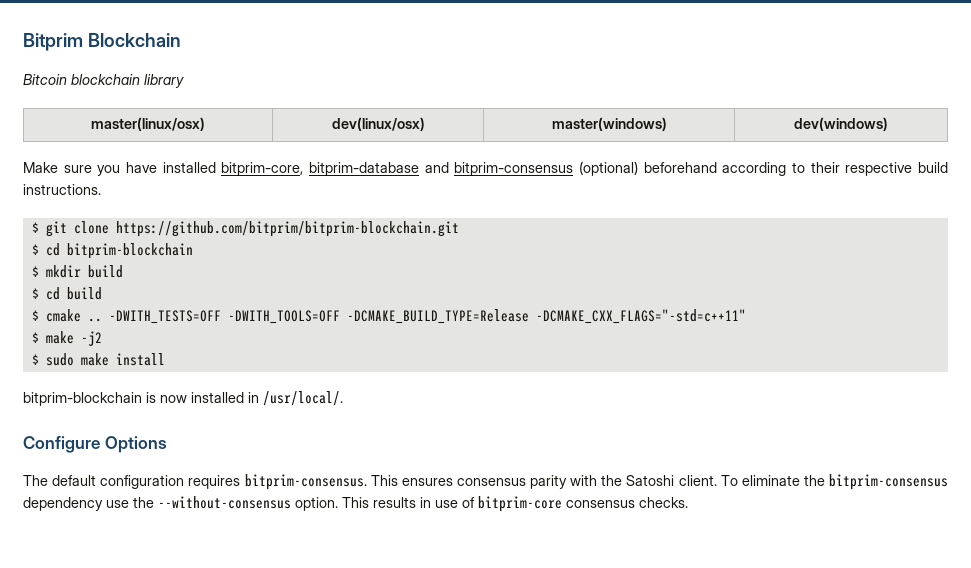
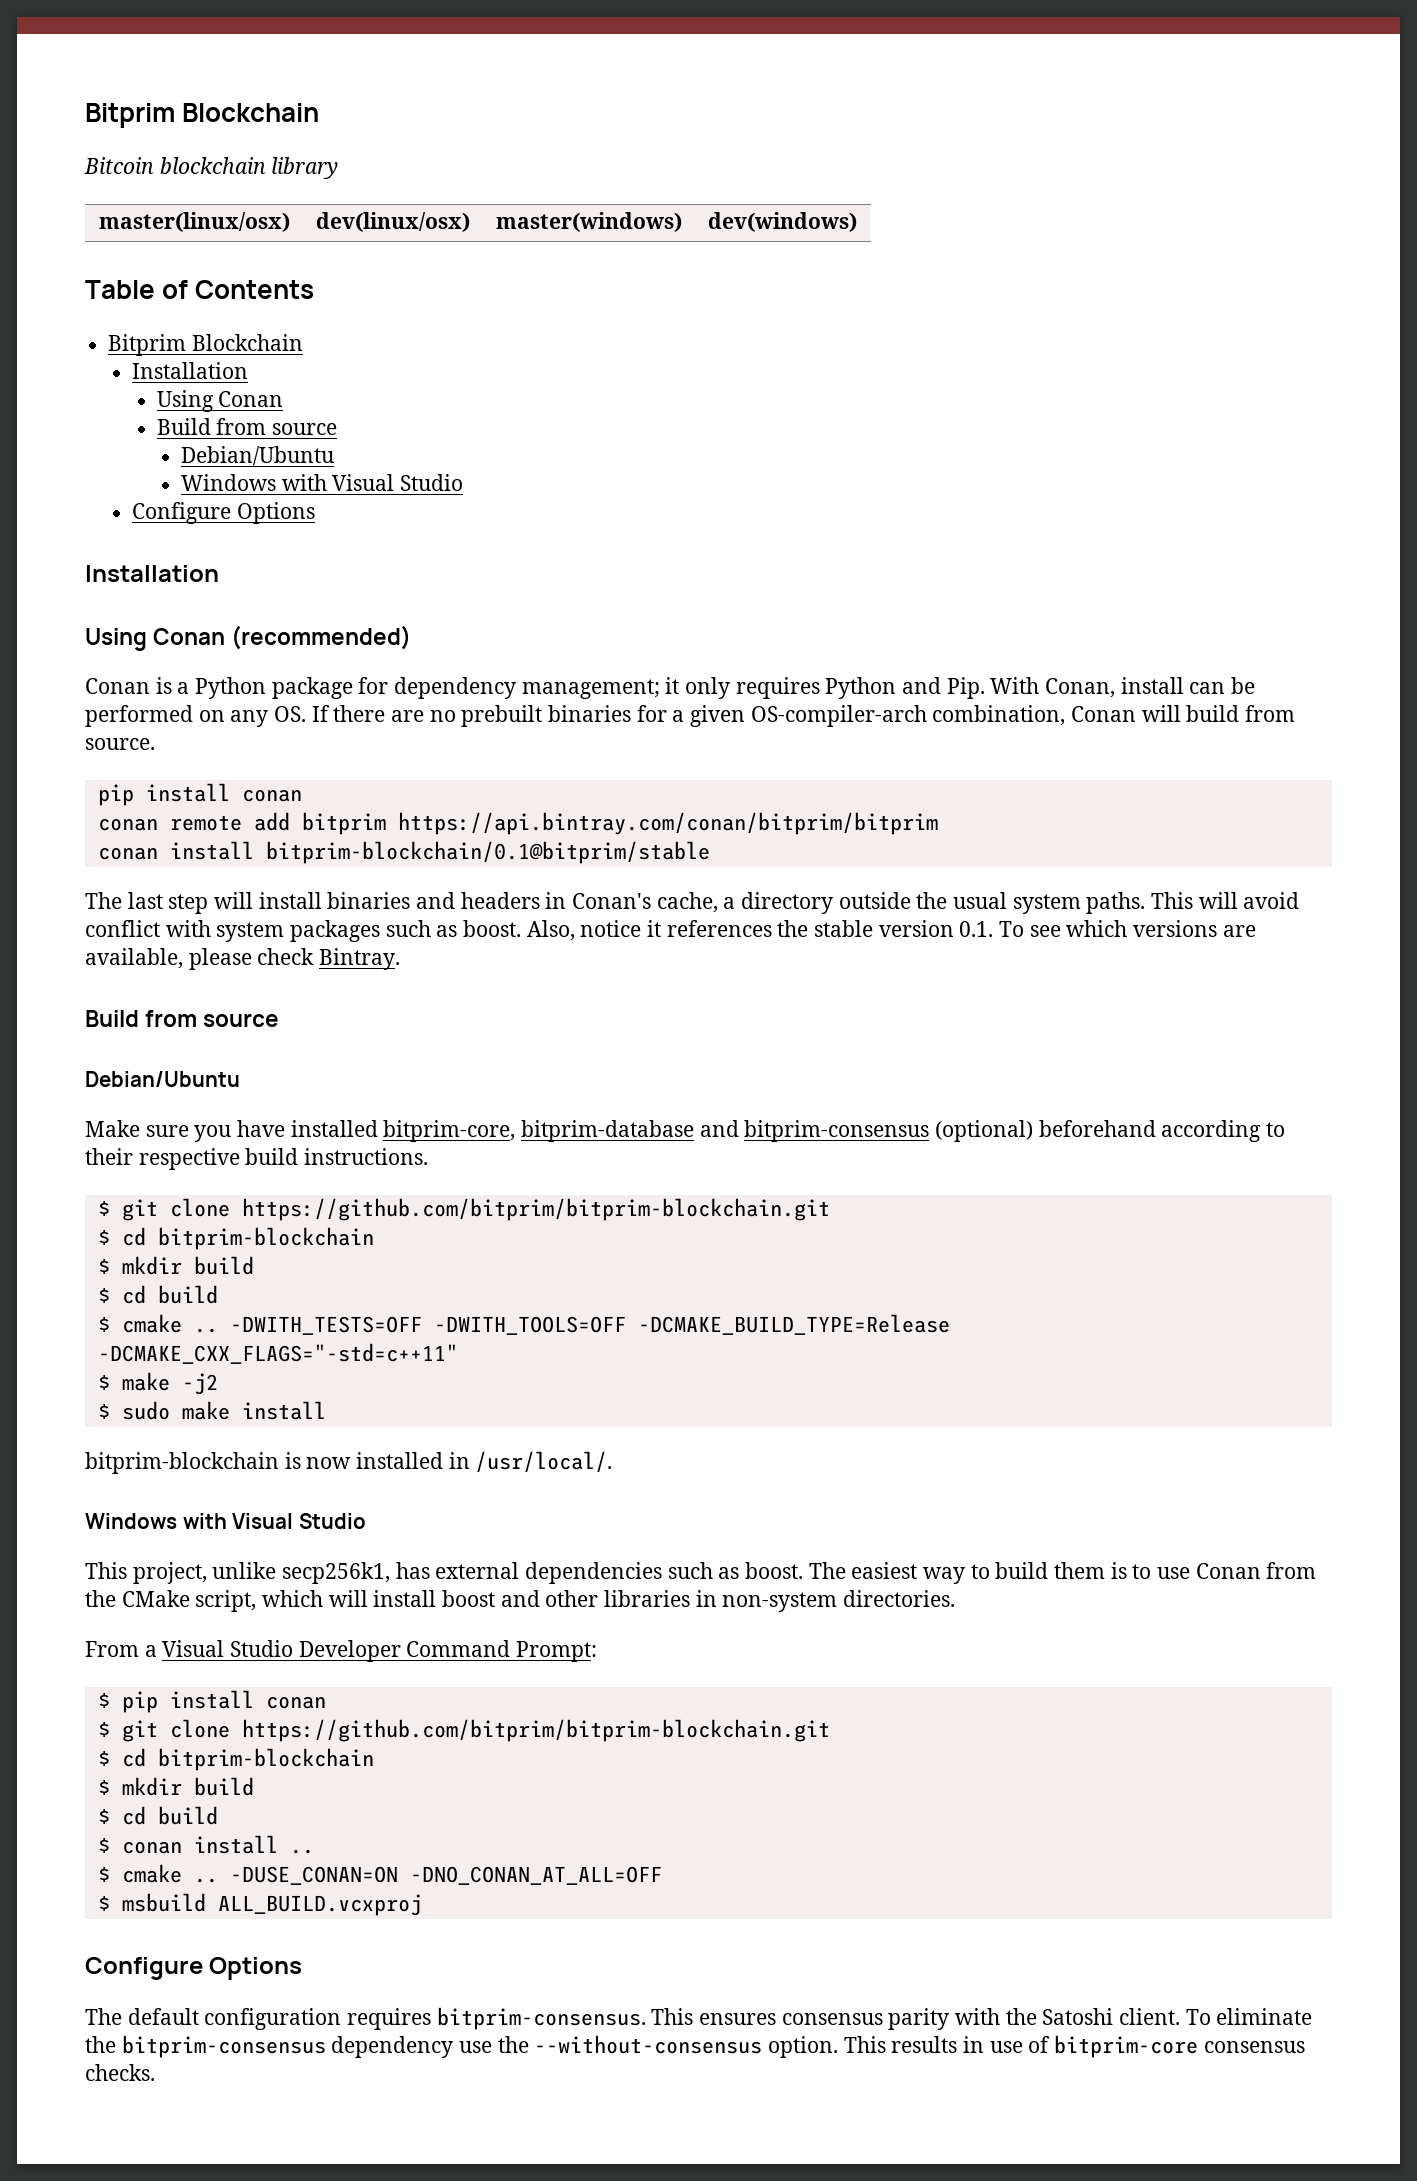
+ Table of Contents
+ Bitprim Blockchain
+ Installation
+ Using Conan
+ Build from source
+ Debian/Ubuntu
+ Windows with Visual Studio
+ Configure Options
+ Installation
+ Using Conan (recommended)
+ Conan is a Python package for dependency management; it only requires Python and Pip. With Conan, install can be performed on any OS. If there are no prebuilt binaries for a given OS-compiler-arch combination, Conan will build from source.
+ pip install conan
+ conan remote add bitprim https://api.bintray.com/conan/bitprim/bitprim
+ conan install bitprim-blockchain/0.1@bitprim/stable
+ The last step will install binaries and headers in Conan's cache, a directory outside the usual system paths. This will avoid conflict with system packages such as boost. Also, notice it references the stable version 0.1. To see which versions are available, please check Bintray.
+ Build from source
+ Debian/Ubuntu
  bitprim-blockchain is now installed in /usr/local/.
+ Windows with Visual Studio
+ This project, unlike secp256k1, has external dependencies such as boost. The easiest way to build them is to use Conan from the CMake script, which will install boost and other libraries in non-system directories.
+ From a Visual Studio Developer Command Prompt:
+ $ pip install conan
+ $ git clone https://github.com/bitprim/bitprim-blockchain.git
+ $ cd bitprim-blockchain
+ $ mkdir build
+ $ cd build
+ $ conan install ..
+ $ cmake .. -DUSE_CONAN=ON -DNO_CONAN_AT_ALL=OFF
+ $ msbuild ALL_BUILD.vcxproj

